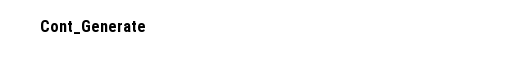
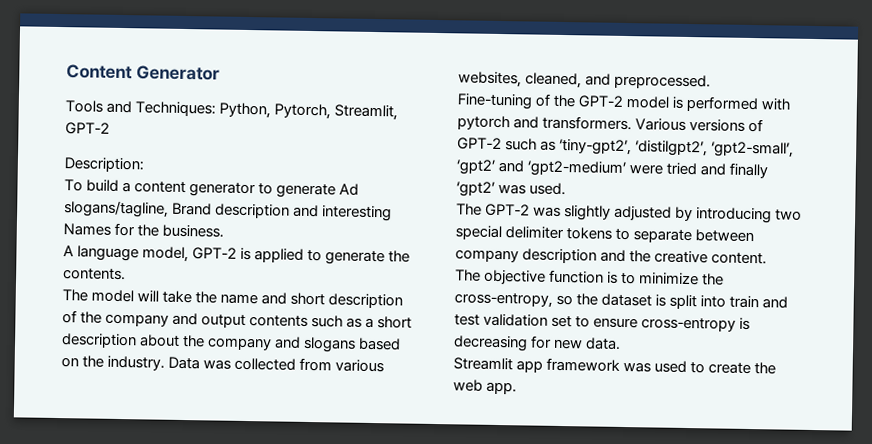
- Cont_Generate
+ Content Generator
+ Tools and Techniques: Python, Pytorch, Streamlit, GPT-2
+ Description:
+ To build a content generator to generate Ad slogans/tagline, Brand description and interesting Names for the business.
+ A language model, GPT-2 is applied to generate the contents.
+ The model will take the name and short description of the company and output contents such as a short description about the company and slogans based on the industry. Data was collected from various websites, cleaned, and preprocessed.
+ Fine-tuning of the GPT-2 model is performed with pytorch and transformers. Various versions of GPT-2 such as ‘tiny-gpt2’, ‘distilgpt2’, ‘gpt2-small’, ‘gpt2’ and ‘gpt2-medium’ were tried and finally ‘gpt2’ was used.
+ The GPT-2 was slightly adjusted by introducing two special delimiter tokens to separate between company description and the creative content.
+ The objective function is to minimize the cross-entropy, so the dataset is split into train and test validation set to ensure cross-entropy is decreasing for new data.
+ Streamlit app framework was used to create the web app.

